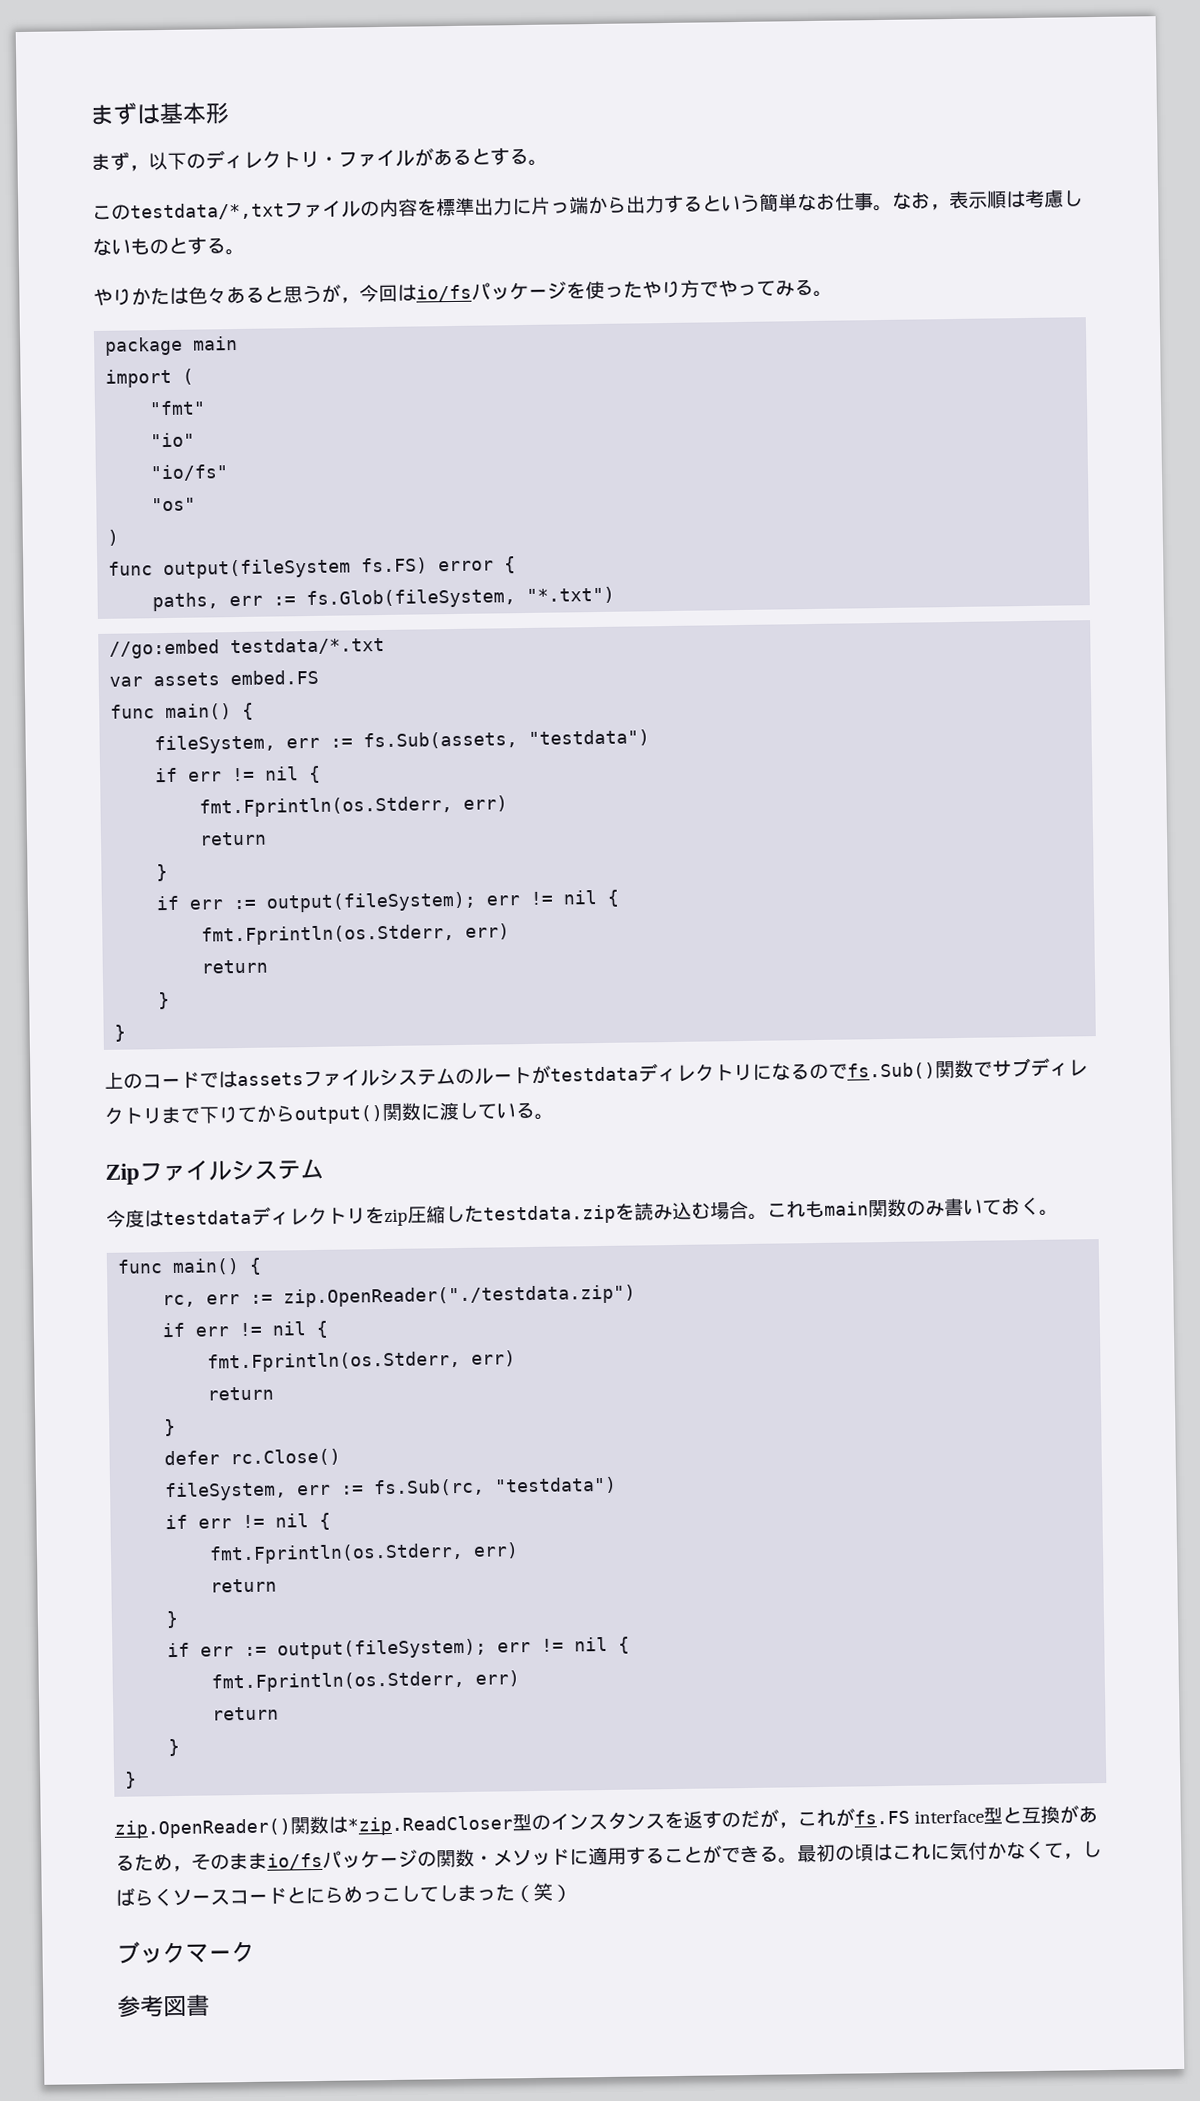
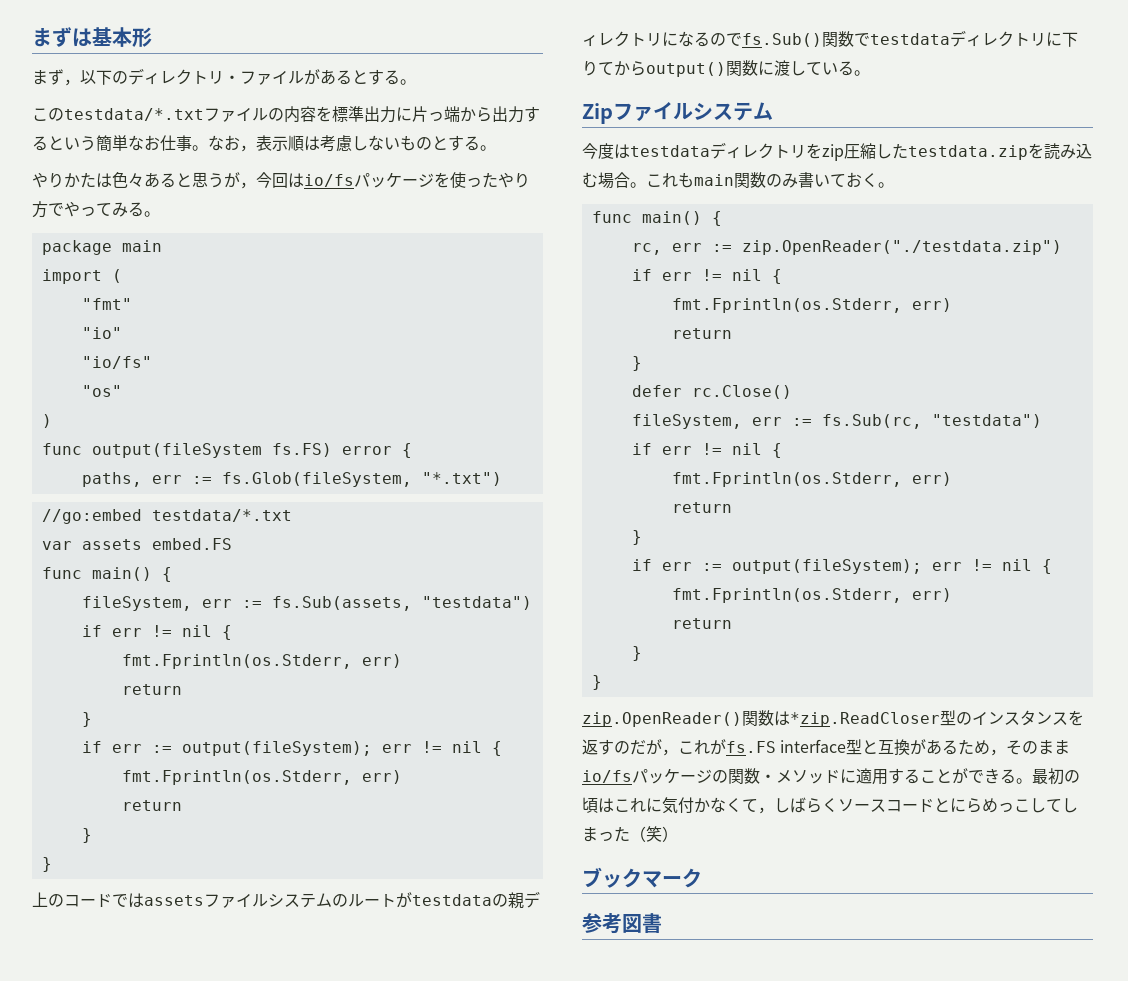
- このtestdata/*,txtファイルの内容を標準出力に片っ端から出力するという簡単なお仕事。
+ このtestdata/*.txtファイルの内容を標準出力に片っ端から出力するという簡単なお仕事。
- 上のコードではassetsファイルシステムのルートがtestdataディレクトリになるのでfs.Sub()関数でサブディレクトリまで下りてからoutput()関数に渡している。
+ 上のコードではassetsファイルシステムのルートがtestdataの親ディレクトリになるのでfs.Sub()関数でtestdataディレクトリに下りてからoutput()関数に渡している。

